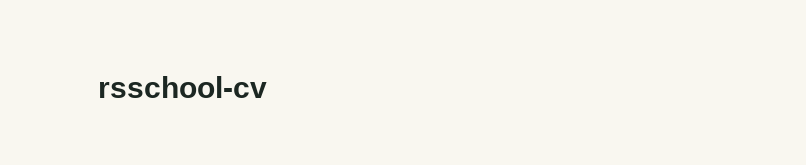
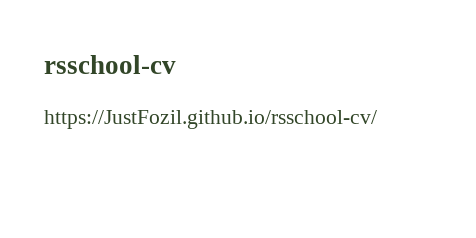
+ https://JustFozil.github.io/rsschool-cv/

